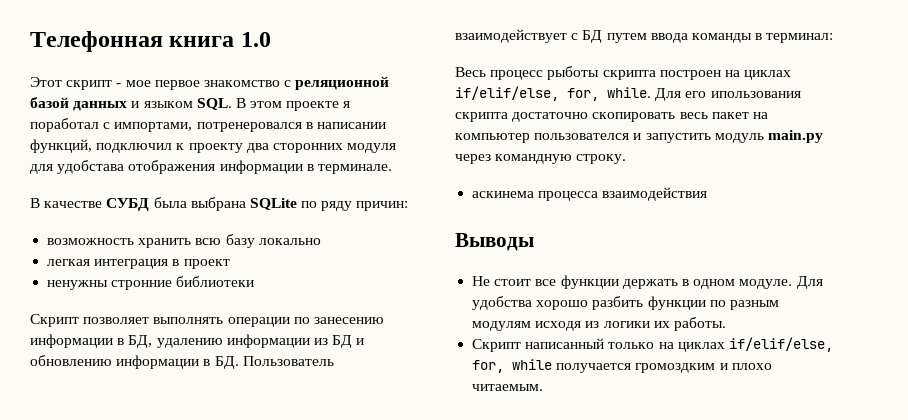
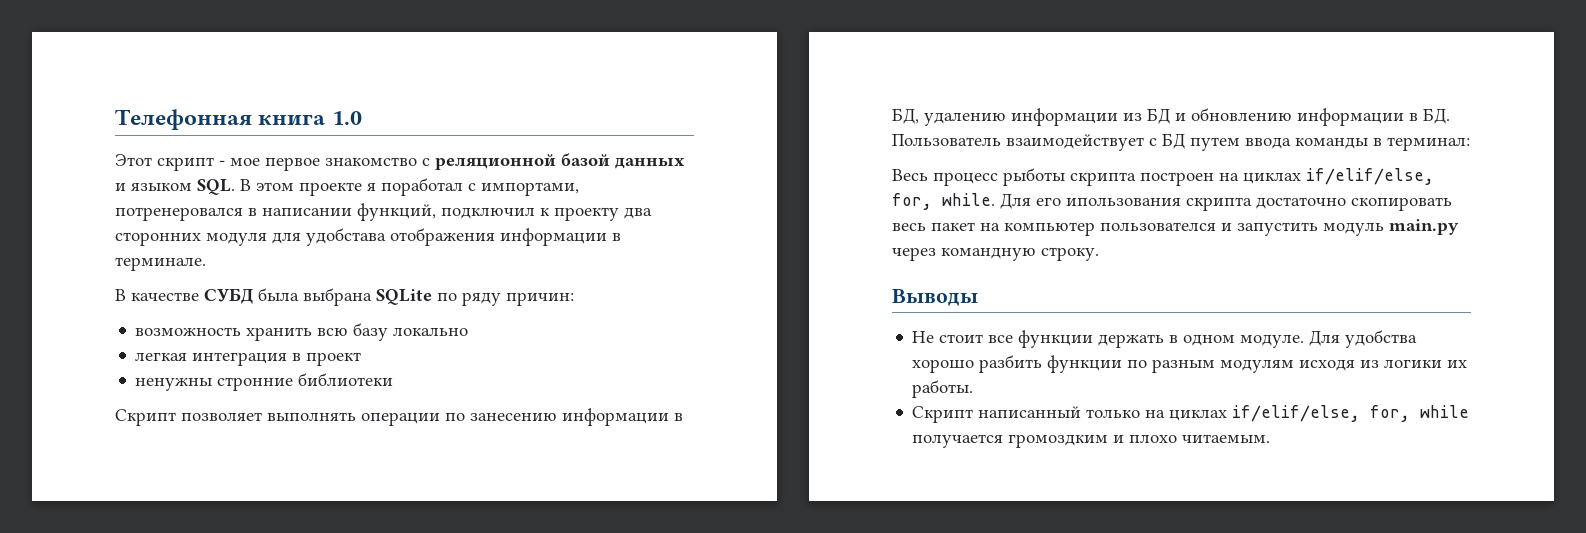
- аскинема процесса взаимодействия

